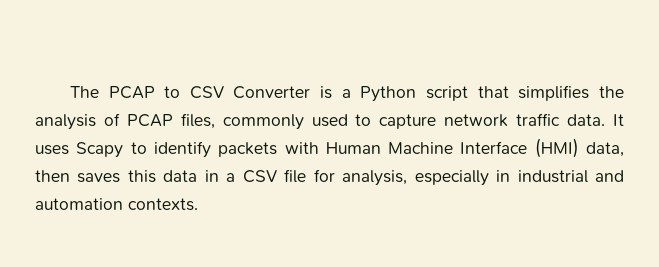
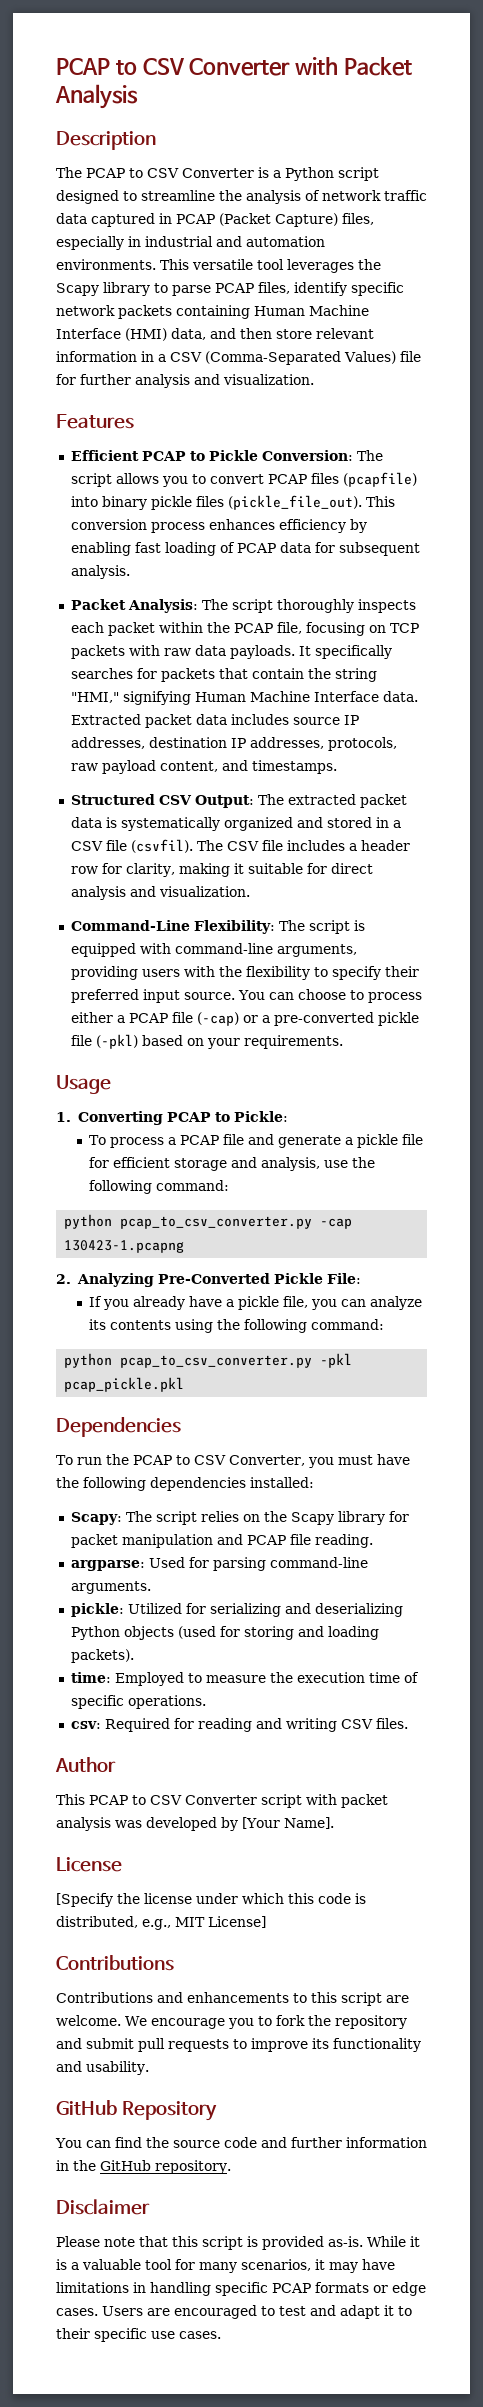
+ PCAP to CSV Converter with Packet Analysis
+ Description
- The PCAP to CSV Converter is a Python script that simplifies the analysis of PCAP files, commonly used to capture network traffic data. It uses Scapy to identify packets with Human Machine Interface (HMI) data, then saves this data in a CSV file for analysis, especially in industrial and automation contexts.
+ The PCAP to CSV Converter is a Python script designed to streamline the analysis of network traffic data captured in PCAP (Packet Capture) files, especially in industrial and automation environments. This versatile tool leverages the Scapy library to parse PCAP files, identify specific network packets containing Human Machine Interface (HMI) data, and then store relevant information in a CSV (Comma-Separated Values) file for further analysis and visualization.
+ Features
+ Efficient PCAP to Pickle Conversion: The script allows you to convert PCAP files (pcapfile) into binary pickle files (pickle_file_out). This conversion process enhances efficiency by enabling fast loading of PCAP data for subsequent analysis.
+ Packet Analysis: The script thoroughly inspects each packet within the PCAP file, focusing on TCP packets with raw data payloads. It specifically searches for packets that contain the string "HMI," signifying Human Machine Interface data. Extracted packet data includes source IP addresses, destination IP addresses, protocols, raw payload content, and timestamps.
+ Structured CSV Output: The extracted packet data is systematically organized and stored in a CSV file (csvfil). The CSV file includes a header row for clarity, making it suitable for direct analysis and visualization.
+ Command-Line Flexibility: The script is equipped with command-line arguments, providing users with the flexibility to specify their preferred input source. You can choose to process either a PCAP file (-cap) or a pre-converted pickle file (-pkl) based on your requirements.
+ Usage
+ 1. Converting PCAP to Pickle:
+ To process a PCAP file and generate a pickle file for efficient storage and analysis, use the following command:
+ python pcap_to_csv_converter.py -cap 130423-1.pcapng
+ 2. Analyzing Pre-Converted Pickle File:
+ If you already have a pickle file, you can analyze its contents using the following command:
+ python pcap_to_csv_converter.py -pkl pcap_pickle.pkl
+ Dependencies
+ To run the PCAP to CSV Converter, you must have the following dependencies installed:
+ Scapy: The script relies on the Scapy library for packet manipulation and PCAP file reading.
+ argparse: Used for parsing command-line arguments.
+ pickle: Utilized for serializing and deserializing Python objects (used for storing and loading packets).
+ time: Employed to measure the execution time of specific operations.
+ csv: Required for reading and writing CSV files.
+ Author
+ This PCAP to CSV Converter script with packet analysis was developed by [Your Name].
+ License
+ [Specify the license under which this code is distributed, e.g., MIT License]
+ Contributions
+ Contributions and enhancements to this script are welcome. We encourage you to fork the repository and submit pull requests to improve its functionality and usability.
+ GitHub Repository
+ You can find the source code and further information in the GitHub repository.
+ Disclaimer
+ Please note that this script is provided as-is. While it is a valuable tool for many scenarios, it may have limitations in handling specific PCAP formats or edge cases. Users are encouraged to test and adapt it to their specific use cases.

